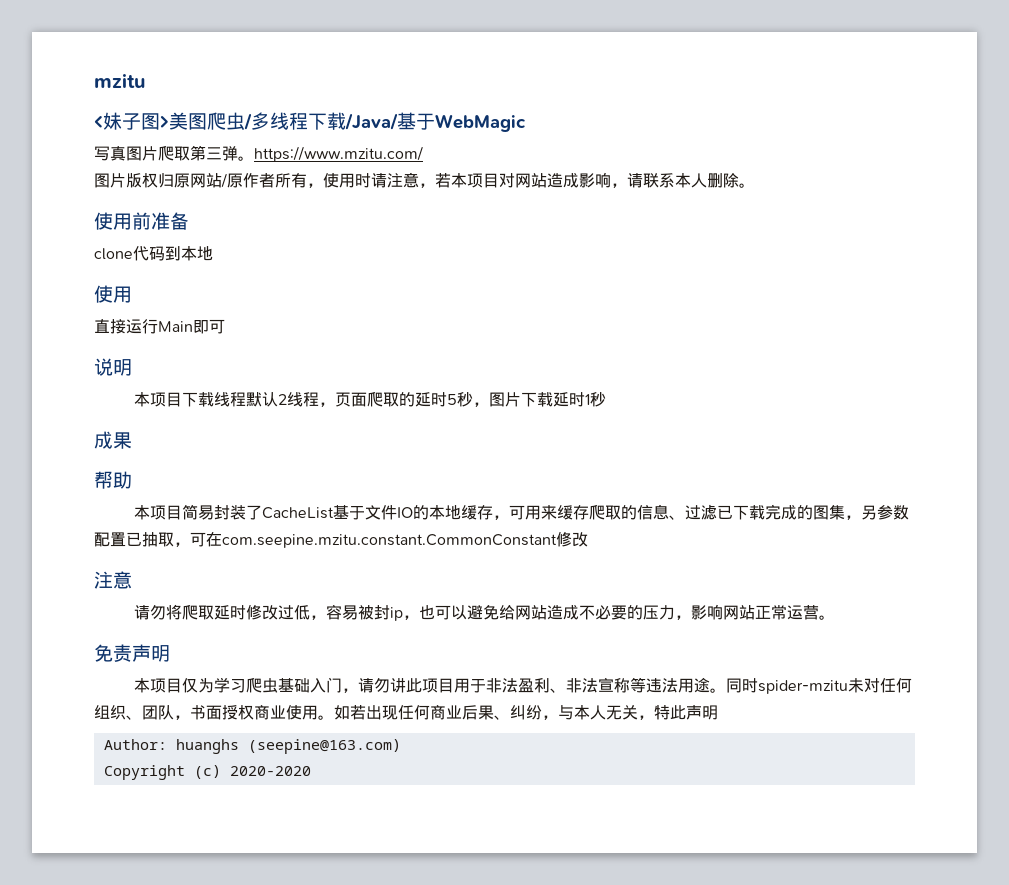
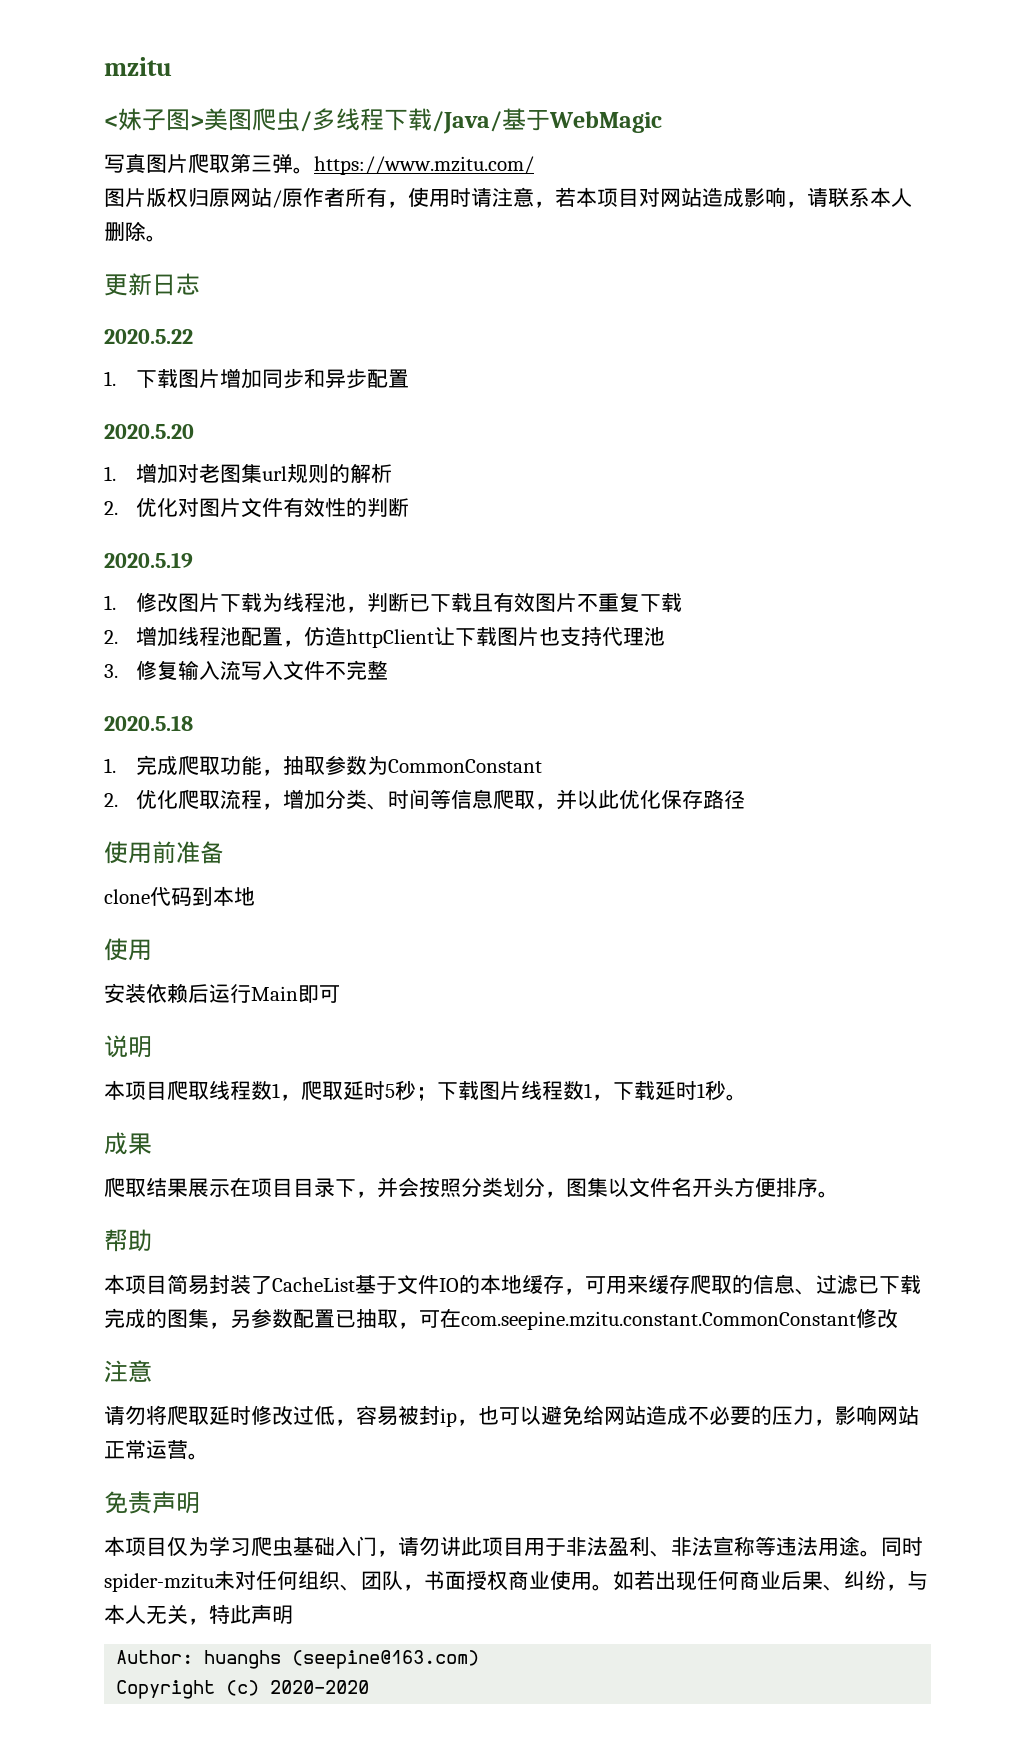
+ 更新日志
+ 2020.5.22
+ 1.下载图片增加同步和异步配置
+ 2020.5.20
+ 1.增加对老图集url规则的解析
+ 2.优化对图片文件有效性的判断
+ 2020.5.19
+ 1.修改图片下载为线程池，判断已下载且有效图片不重复下载
+ 2.增加线程池配置，仿造httpClient让下载图片也支持代理池
+ 3.修复输入流写入文件不完整
+ 2020.5.18
+ 1.完成爬取功能，抽取参数为CommonConstant
+ 2.优化爬取流程，增加分类、时间等信息爬取，并以此优化保存路径
- 直接运行Main即可
+ 安装依赖后运行Main即可
- 本项目下载线程默认2线程，页面爬取的延时5秒，图片下载延时1秒
+ 本项目爬取线程数1，爬取延时5秒；下载图片线程数1，下载延时1秒。
+ 爬取结果展示在项目目录下，并会按照分类划分，图集以文件名开头方便排序。

